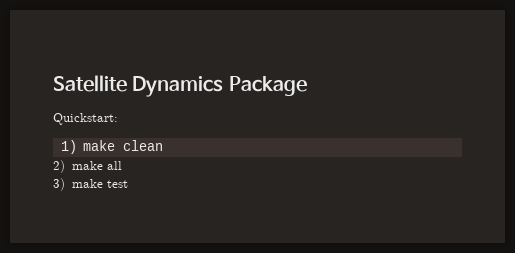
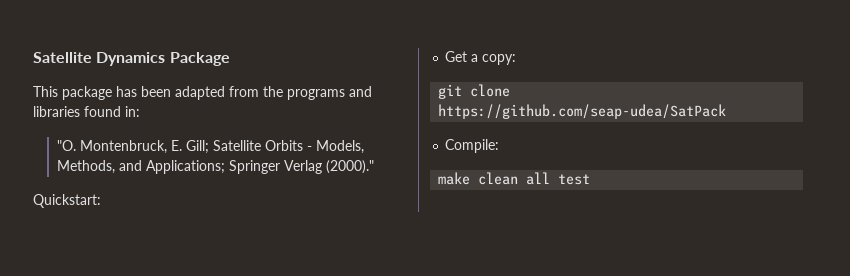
+ This package has been adapted from the programs and libraries found in:
+ "O. Montenbruck, E. Gill; Satellite Orbits - Models, Methods, and Applications; Springer Verlag (2000)."
  Quickstart:
- 1) make clean
- 2) make all
- 3) make test
+ Get a copy:
+ git clone https://github.com/seap-udea/SatPack
+ Compile:
+ make clean all test

